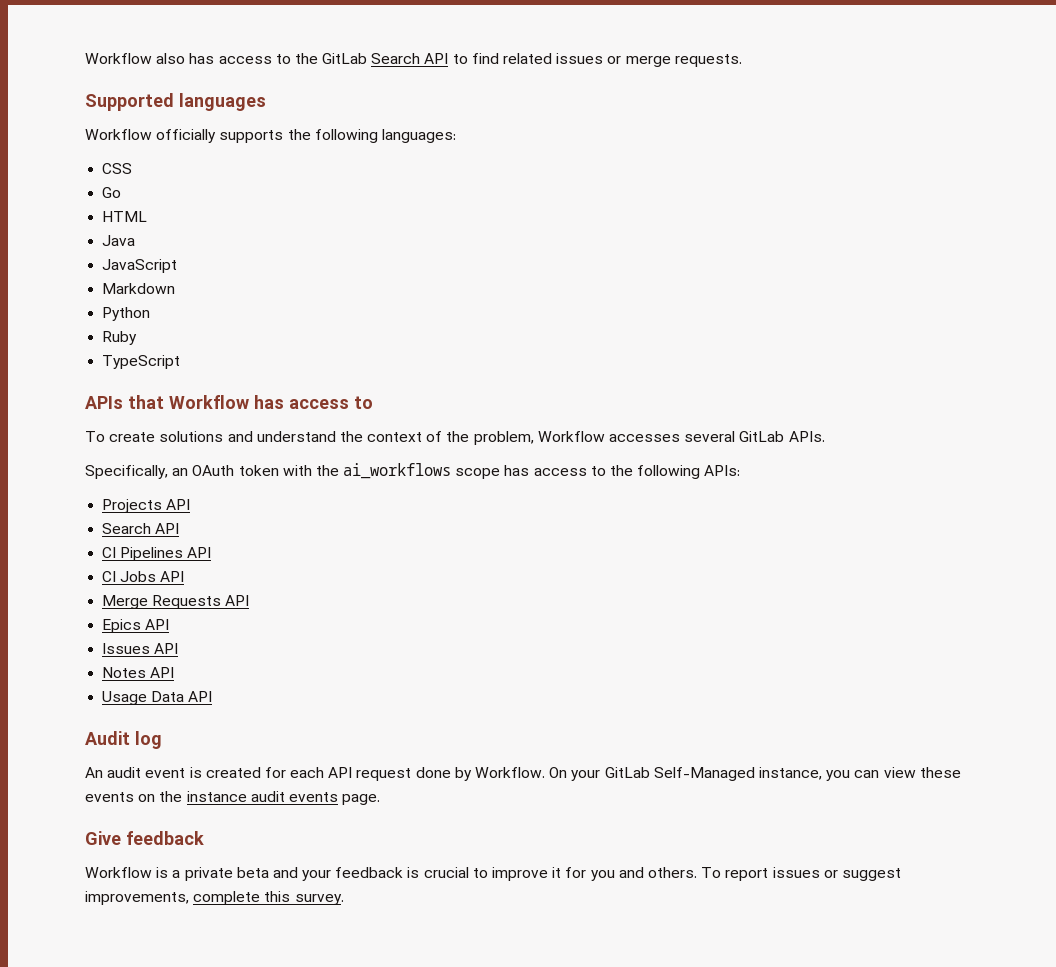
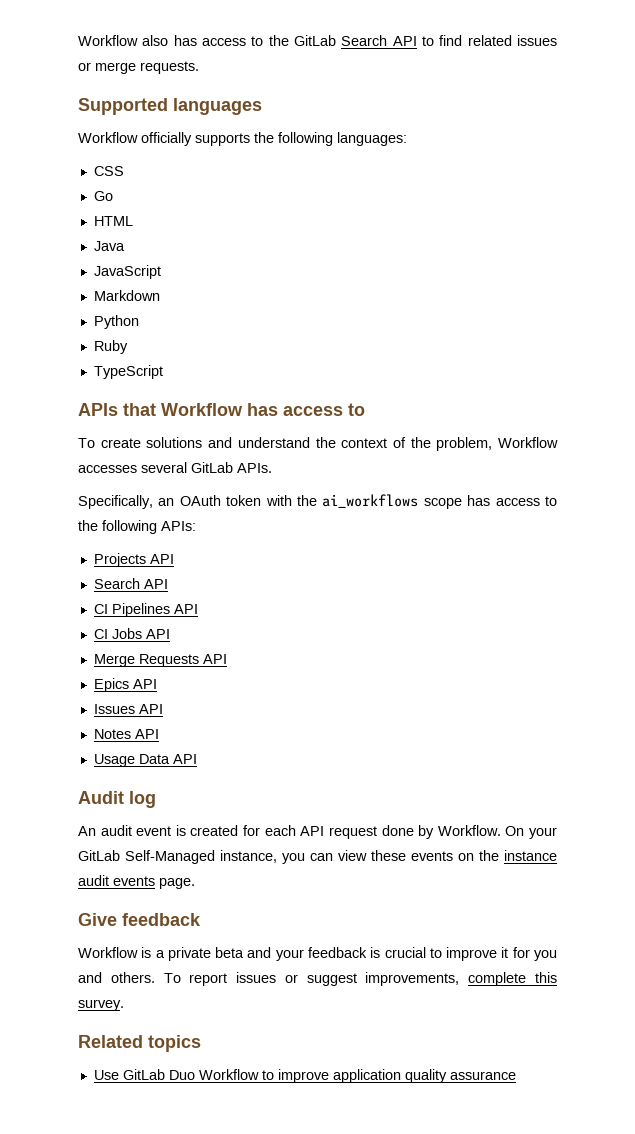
+ Related topics
+ Use GitLab Duo Workflow to improve application quality assurance

